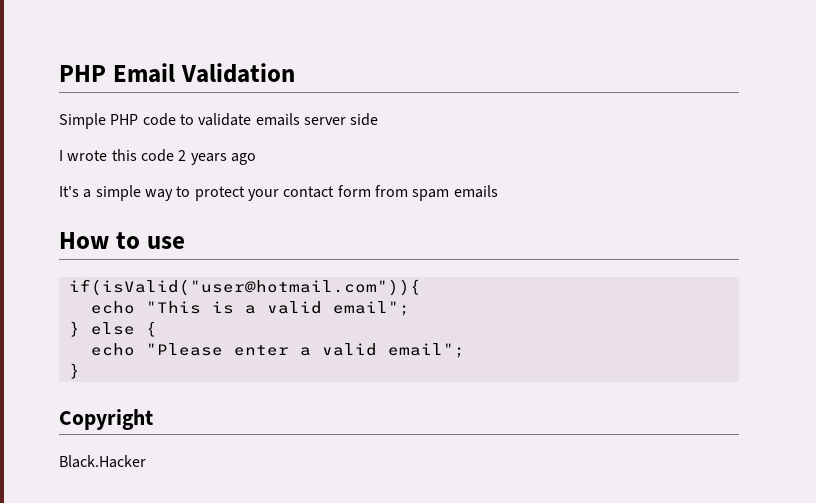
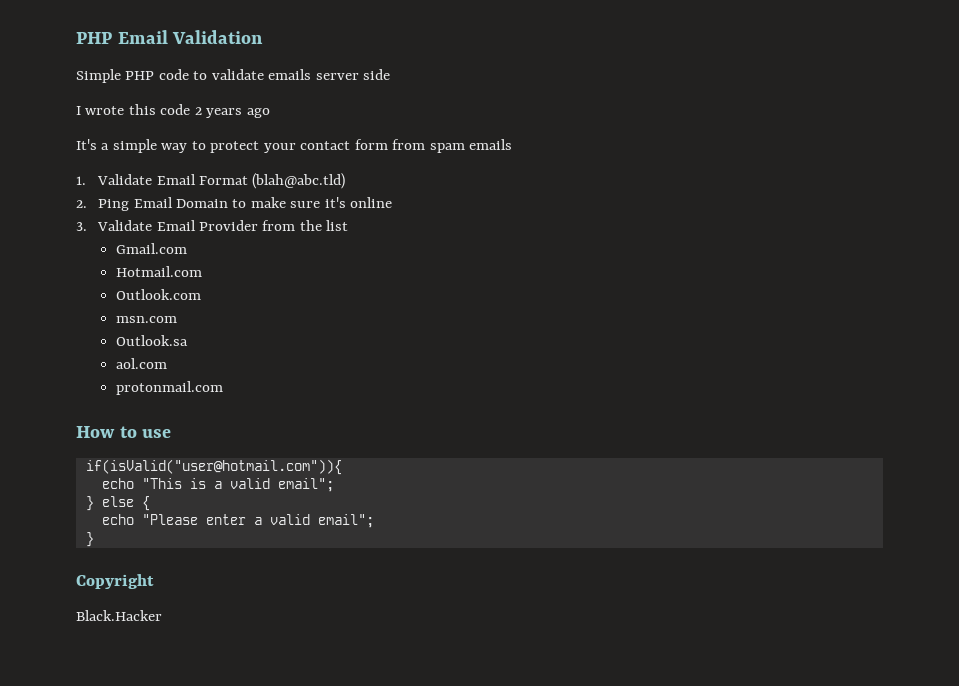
+ 1. Validate Email Format (blah@abc.tld)
+ 2. Ping Email Domain to make sure it's online
+ 3. Validate Email Provider from the list
+ Gmail.com
+ Hotmail.com
+ Outlook.com
+ msn.com
+ Outlook.sa
+ aol.com
+ protonmail.com

